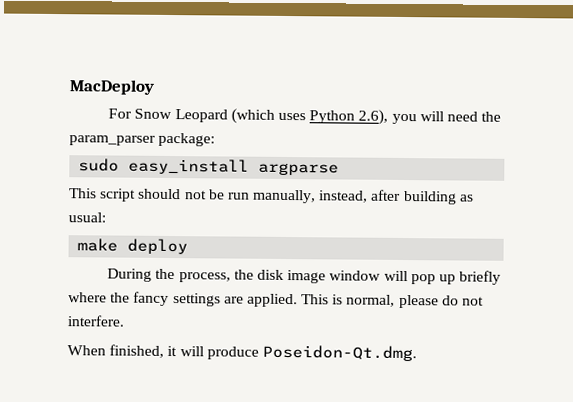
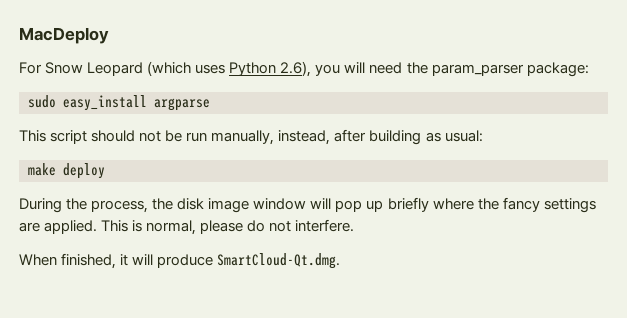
- When finished, it will produce Poseidon-Qt.dmg.
+ When finished, it will produce SmartCloud-Qt.dmg.

